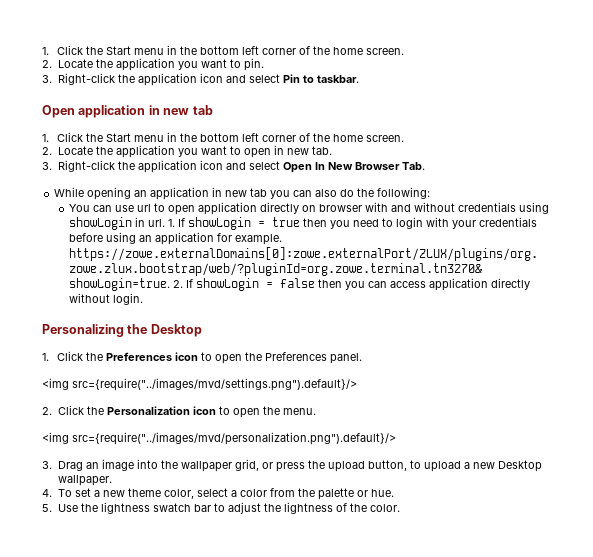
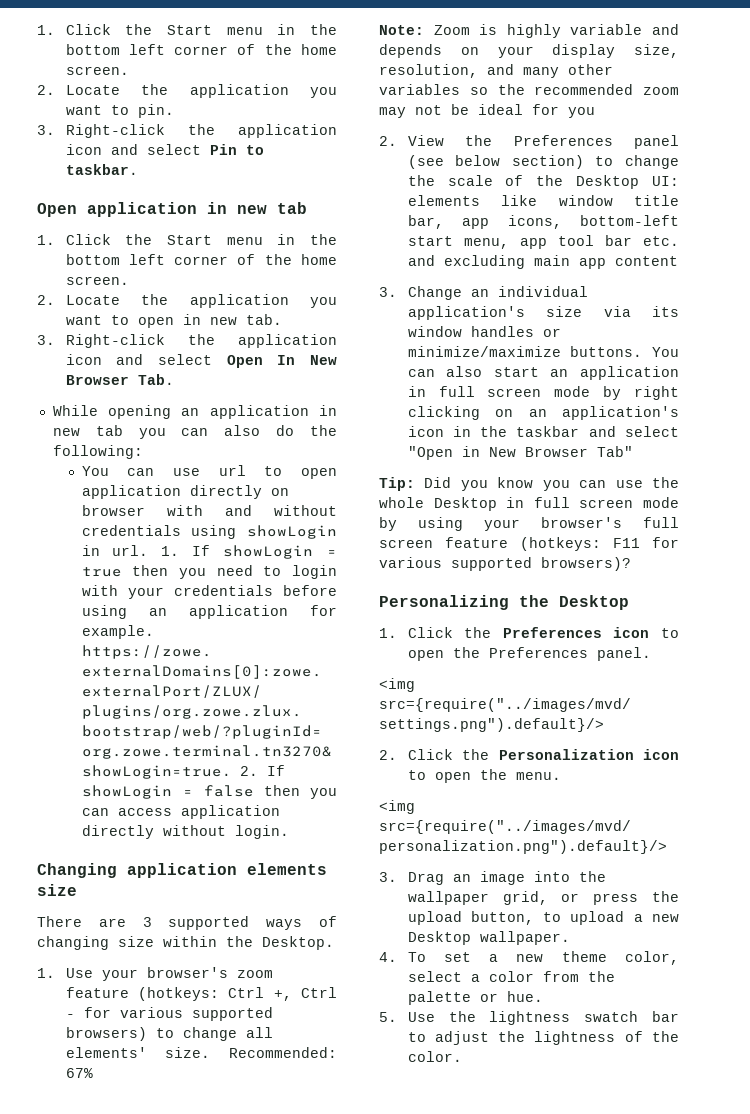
+ Changing application elements size
+ There are 3 supported ways of changing size within the Desktop.
+ 1. Use your browser's zoom feature (hotkeys: Ctrl +, Ctrl - for various supported browsers) to change all elements' size. Recommended: 67%
+ Note: Zoom is highly variable and depends on your display size, resolution, and many other variables so the recommended zoom may not be ideal for you
+ 2. View the Preferences panel (see below section) to change the scale of the Desktop UI: elements like window title bar, app icons, bottom-left start menu, app tool bar etc. and excluding main app content
+ 3. Change an individual application's size via its window handles or minimize/maximize buttons. You can also start an application in full screen mode by right clicking on an application's icon in the taskbar and select "Open in New Browser Tab"
+ Tip: Did you know you can use the whole Desktop in full screen mode by using your browser's full screen feature (hotkeys: F11 for various supported browsers)?

